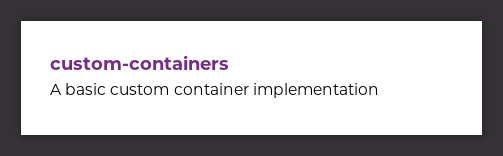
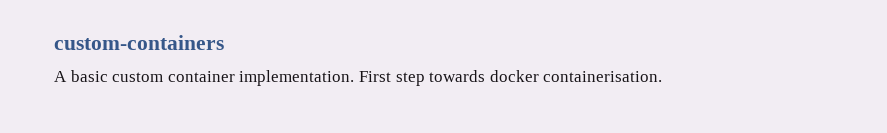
- A basic custom container implementation
+ A basic custom container implementation. First step towards docker containerisation.

